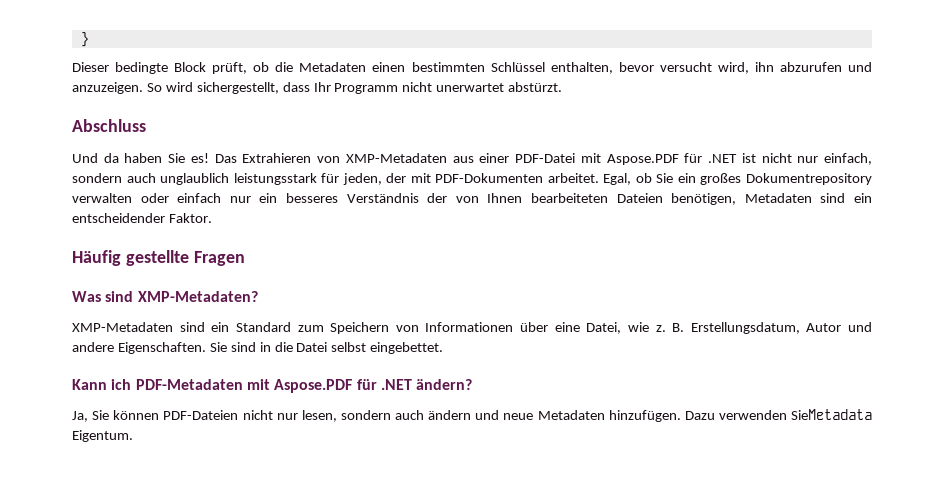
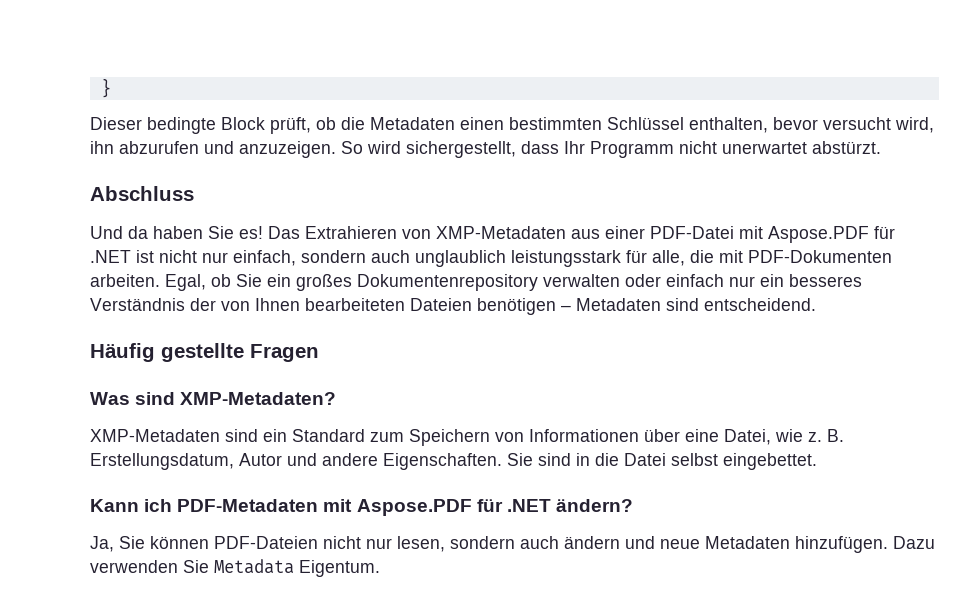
- Das Extrahieren von XMP-Metadaten aus einer PDF-Datei mit Aspose.PDF für .NET ist nicht nur einfach, sondern auch unglaublich leistungsstark für jeden, der mit PDF-Dokumenten arbeitet.
+ Das Extrahieren von XMP-Metadaten aus einer PDF-Datei mit Aspose.PDF für .NET ist nicht nur einfach, sondern auch unglaublich leistungsstark für alle, die mit PDF-Dokumenten arbeiten.
- Egal, ob Sie ein großes Dokumentrepository verwalten oder einfach nur ein besseres Verständnis der von Ihnen bearbeiteten Dateien benötigen, Metadaten sind ein entscheidender Faktor.
+ Egal, ob Sie ein großes Dokumentenrepository verwalten oder einfach nur ein besseres Verständnis der von Ihnen bearbeiteten Dateien benötigen – Metadaten sind entscheidend.
- Dazu verwenden SieMetadata Eigentum.
+ Dazu verwenden Sie Metadata Eigentum.

